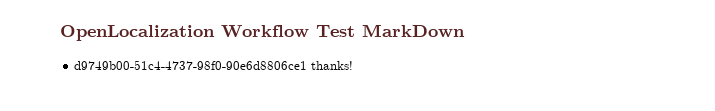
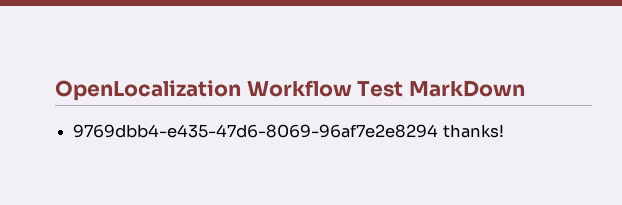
- d9749b00-51c4-4737-98f0-90e6d8806ce1 thanks!
+ 9769dbb4-e435-47d6-8069-96af7e2e8294 thanks!

